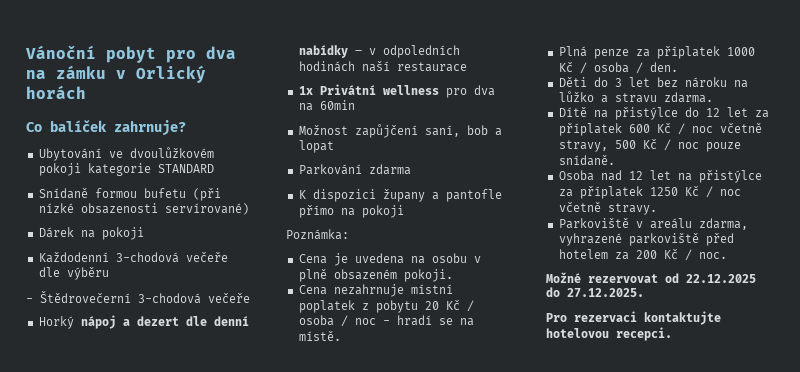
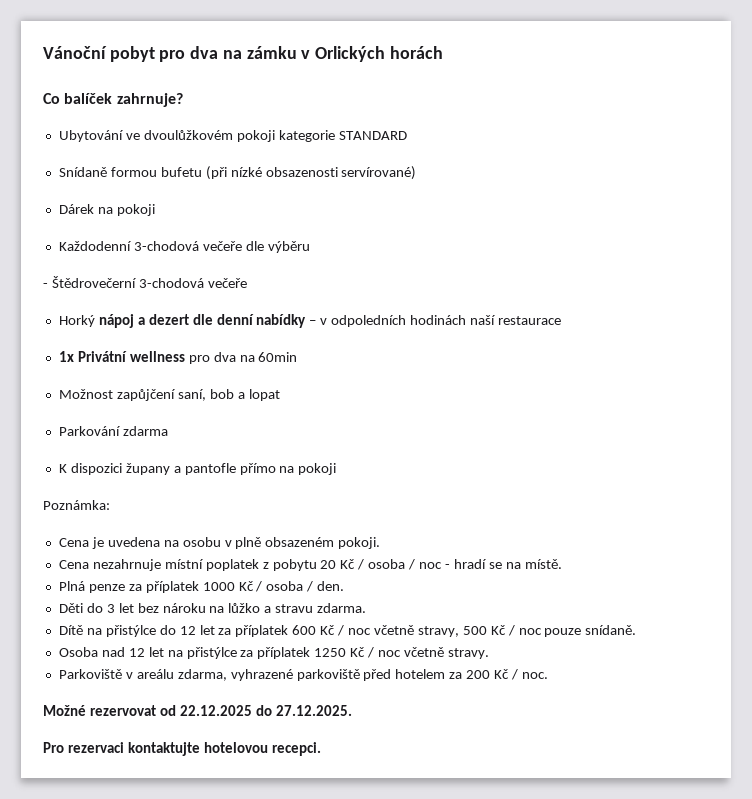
- Vánoční pobyt pro dva na zámku v Orlický horách
+ Vánoční pobyt pro dva na zámku v Orlických horách

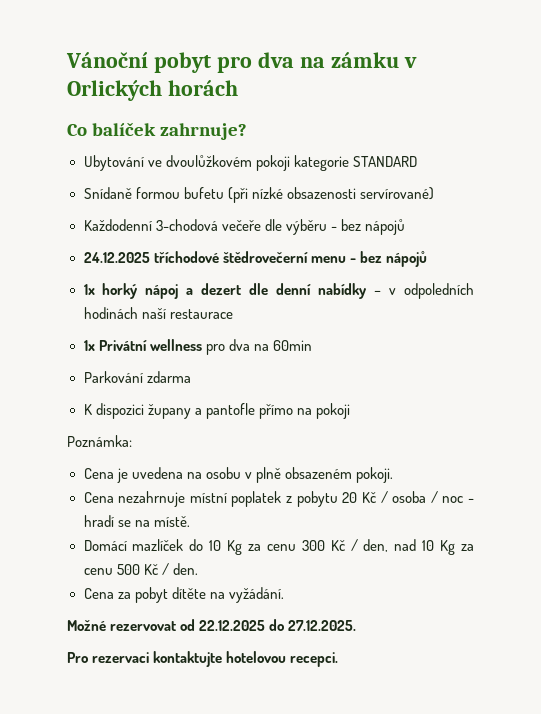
- Dárek na pokoji
- Každodenní 3-chodová večeře dle výběru
- - Štědrovečerní 3-chodová večeře
- Horký nápoj a dezert dle denní nabídky – v odpoledních hodinách naší restaurace
+ Každodenní 3-chodová večeře dle výběru - bez nápojů
+ 24.12.2025 tříchodové štědrovečerní menu - bez nápojů
+ 1x horký nápoj a dezert dle denní nabídky – v odpoledních hodinách naší restaurace
- Možnost zapůjčení saní, bob a lopat
- Plná penze za příplatek 1000 Kč / osoba / den.
- Děti do 3 let bez nároku na lůžko a stravu zdarma.
- Dítě na přistýlce do 12 let za příplatek 600 Kč / noc včetně stravy, 500 Kč / noc pouze snídaně.
- Osoba nad 12 let na přistýlce za příplatek 1250 Kč / noc včetně stravy.
- Parkoviště v areálu zdarma, vyhrazené parkoviště před hotelem za 200 Kč / noc.
+ Domácí mazlíček do 10 Kg za cenu 300 Kč / den, nad 10 Kg za cenu 500 Kč / den.
+ Cena za pobyt dítěte na vyžádání.

